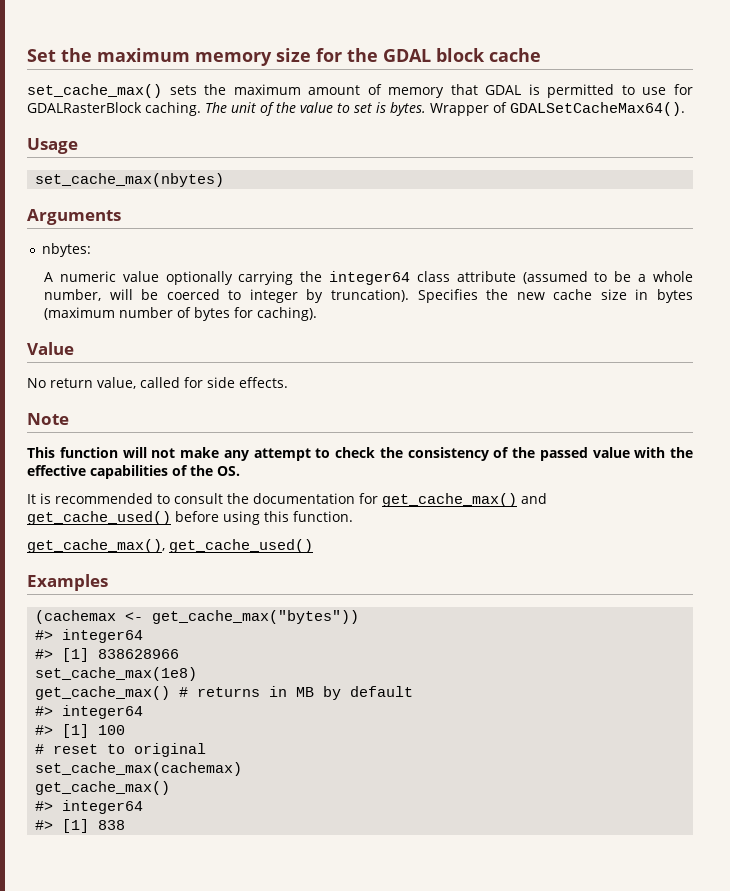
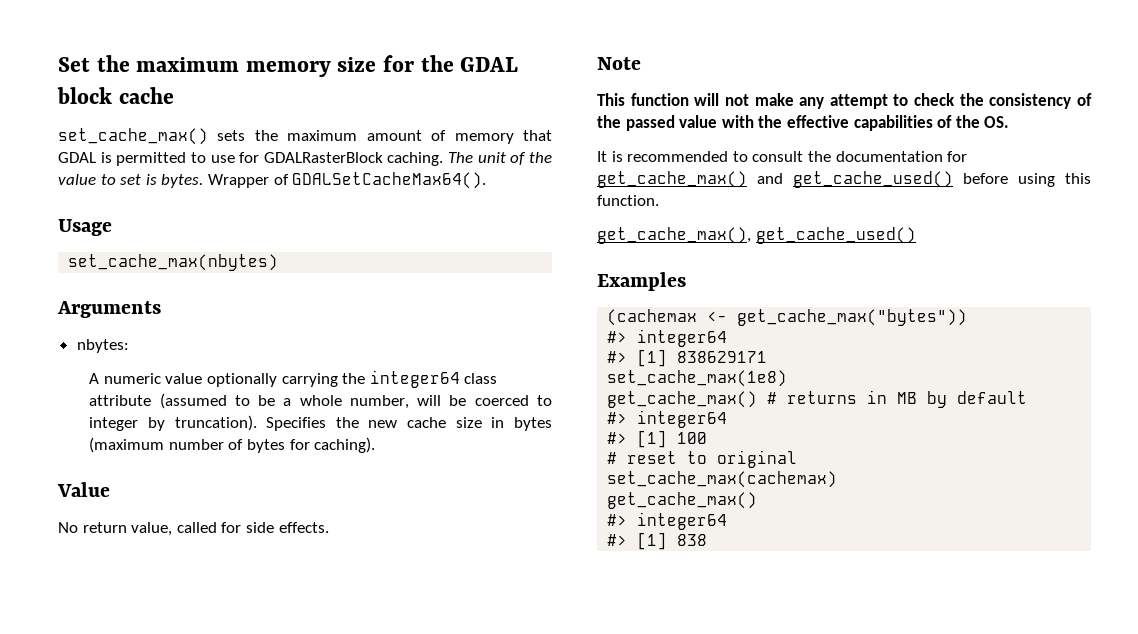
- #> [1] 838628966
+ #> [1] 838629171

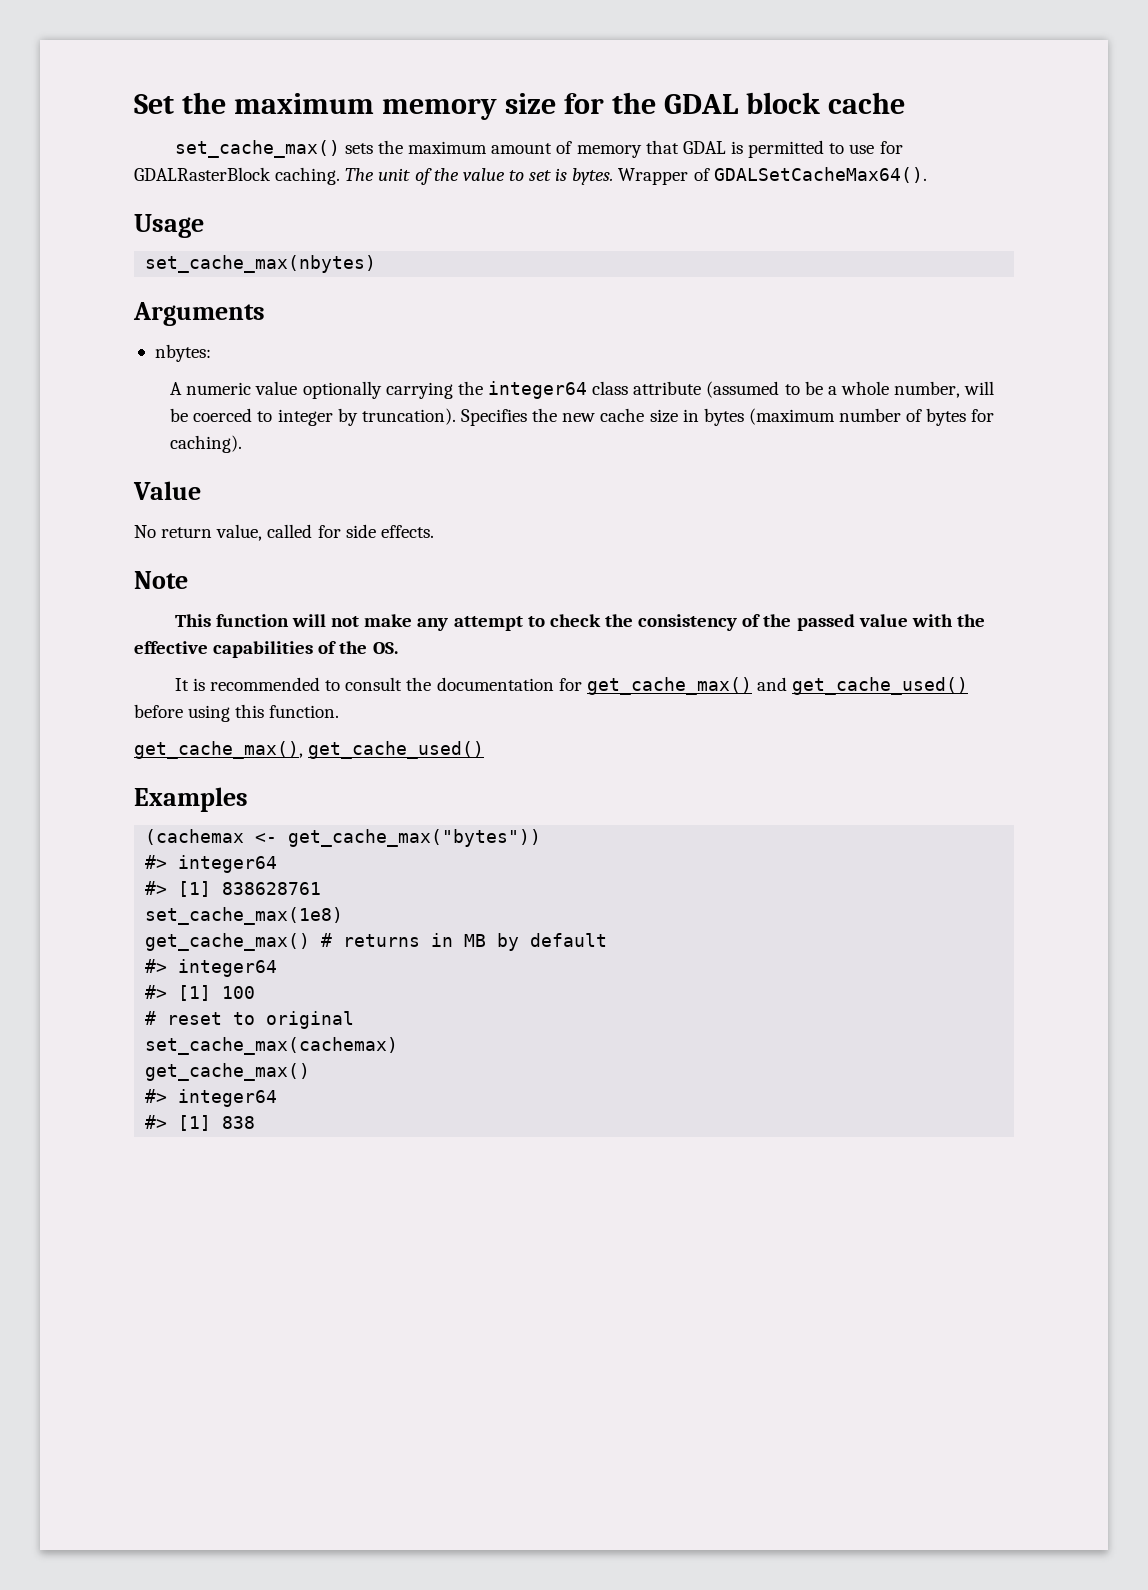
- #> [1] 838629171
+ #> [1] 838628761

